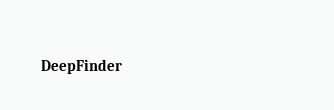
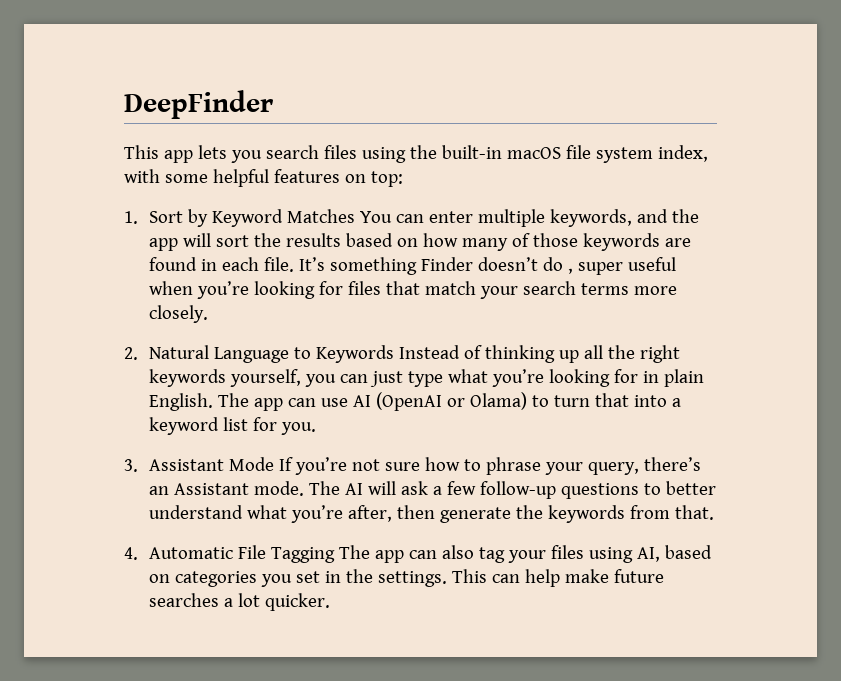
+ This app lets you search files using the built-in macOS file system index, with some helpful features on top:
+ 1. Sort by Keyword Matches You can enter multiple keywords, and the app will sort the results based on how many of those keywords are found in each file. It’s something Finder doesn’t do , super useful when you’re looking for files that match your search terms more closely.
+ 2. Natural Language to Keywords Instead of thinking up all the right keywords yourself, you can just type what you’re looking for in plain English. The app can use AI (OpenAI or Olama) to turn that into a keyword list for you.
+ 3. Assistant Mode If you’re not sure how to phrase your query, there’s an Assistant mode. The AI will ask a few follow-up questions to better understand what you’re after, then generate the keywords from that.
+ 4. Automatic File Tagging The app can also tag your files using AI, based on categories you set in the settings. This can help make future searches a lot quicker.

